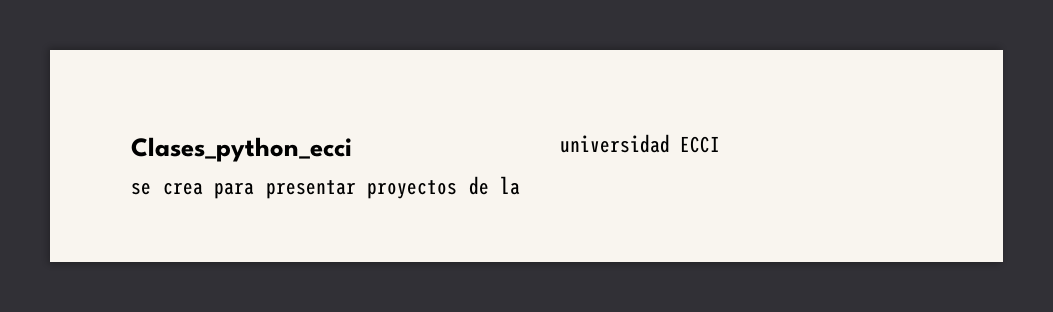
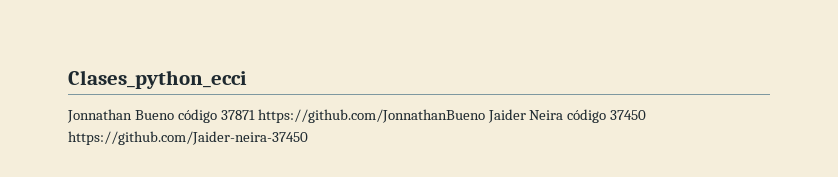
- se crea para presentar proyectos de la universidad ECCI
+ Jonnathan Bueno código 37871 https://github.com/JonnathanBueno Jaider Neira código 37450 https://github.com/Jaider-neira-37450

